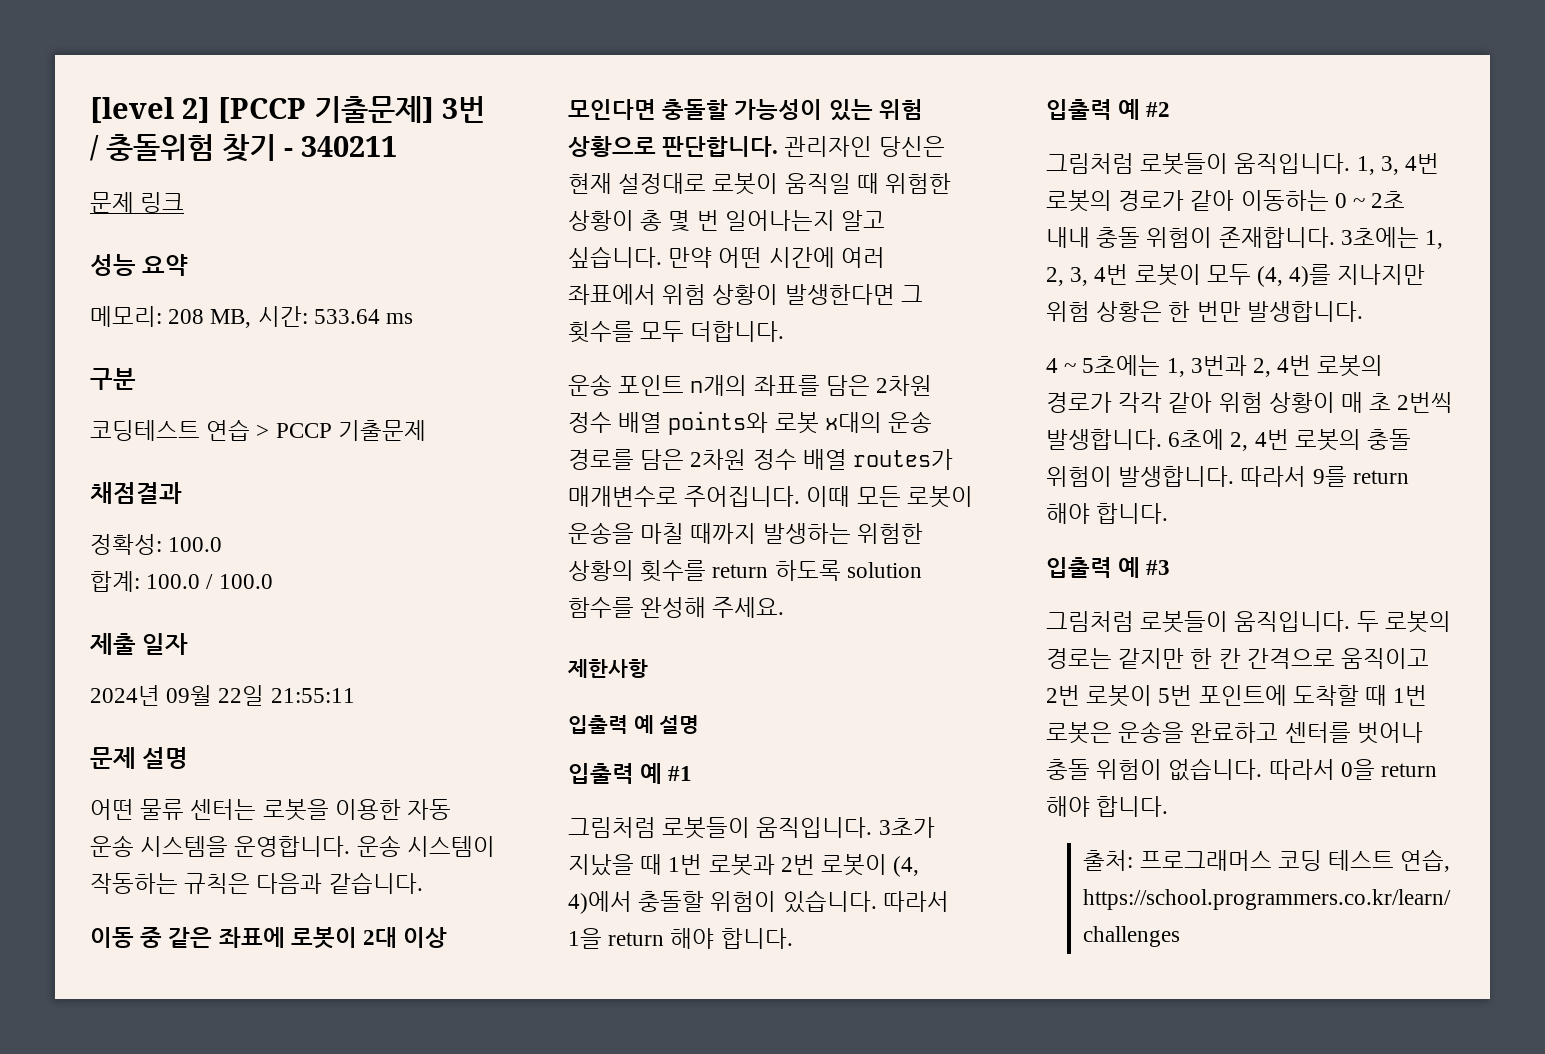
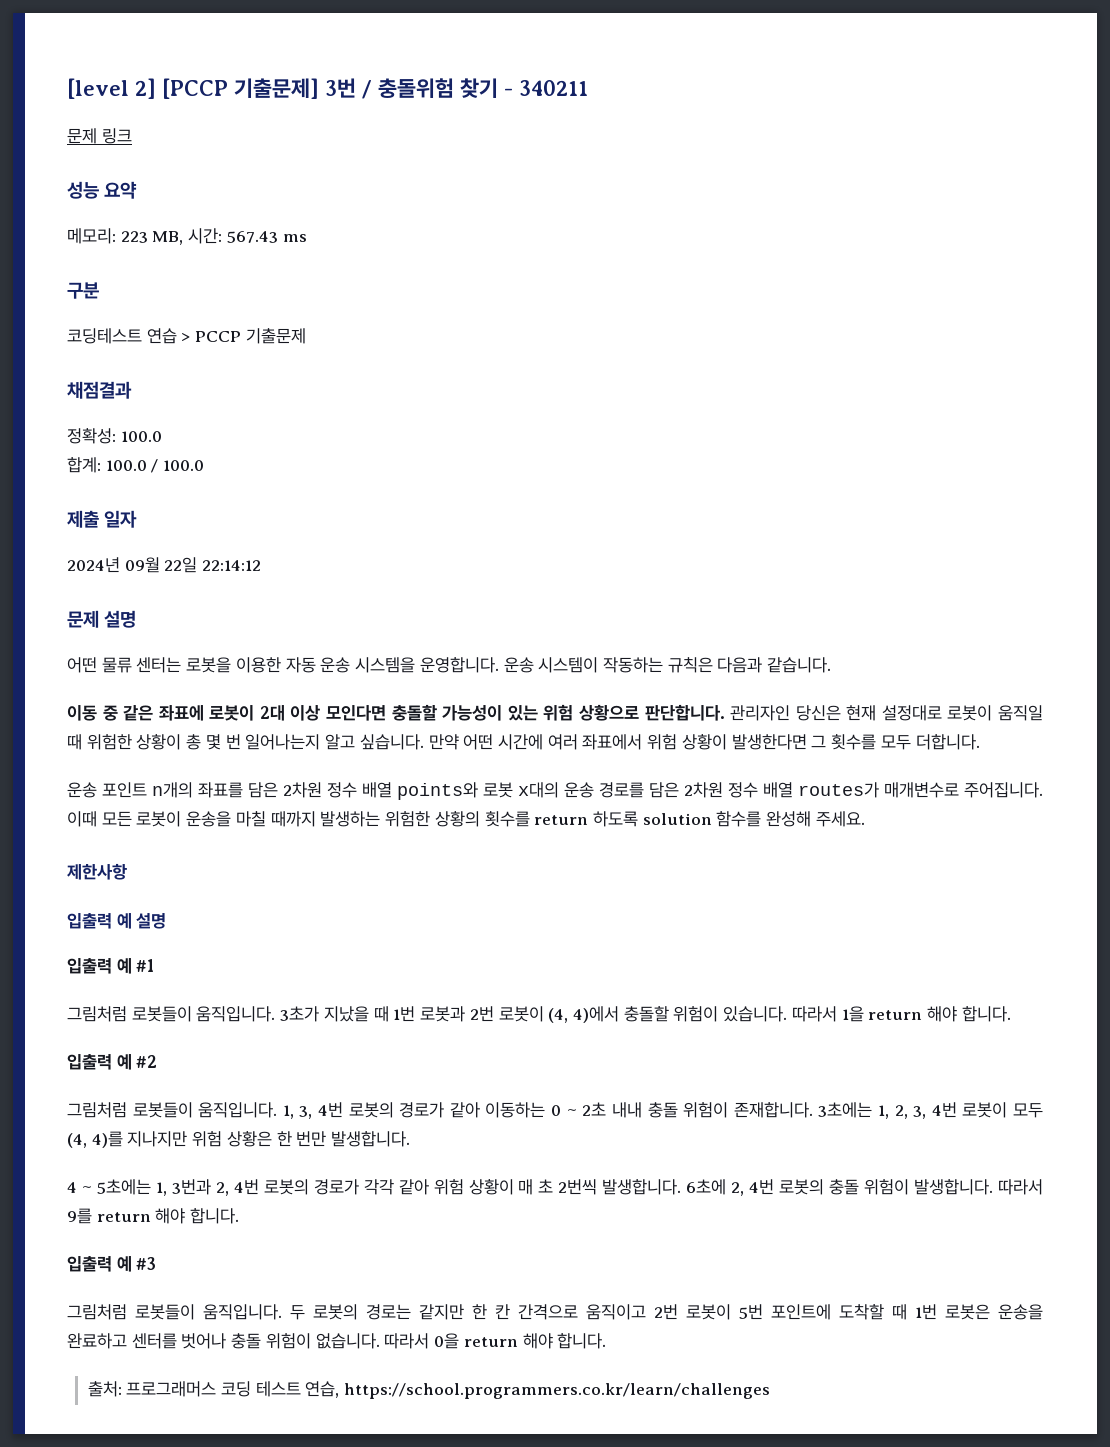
- 메모리: 208 MB, 시간: 533.64 ms
+ 메모리: 223 MB, 시간: 567.43 ms
- 2024년 09월 22일 21:55:11
+ 2024년 09월 22일 22:14:12

